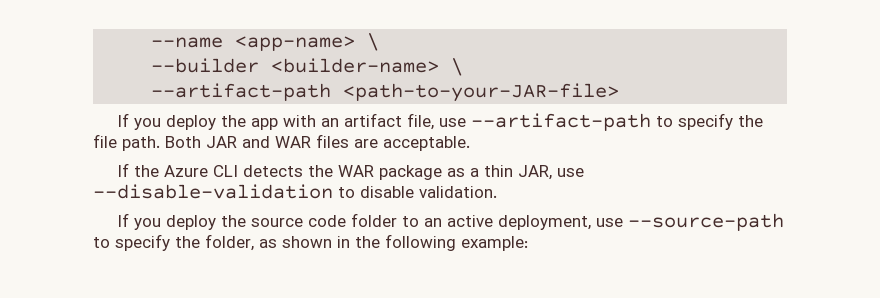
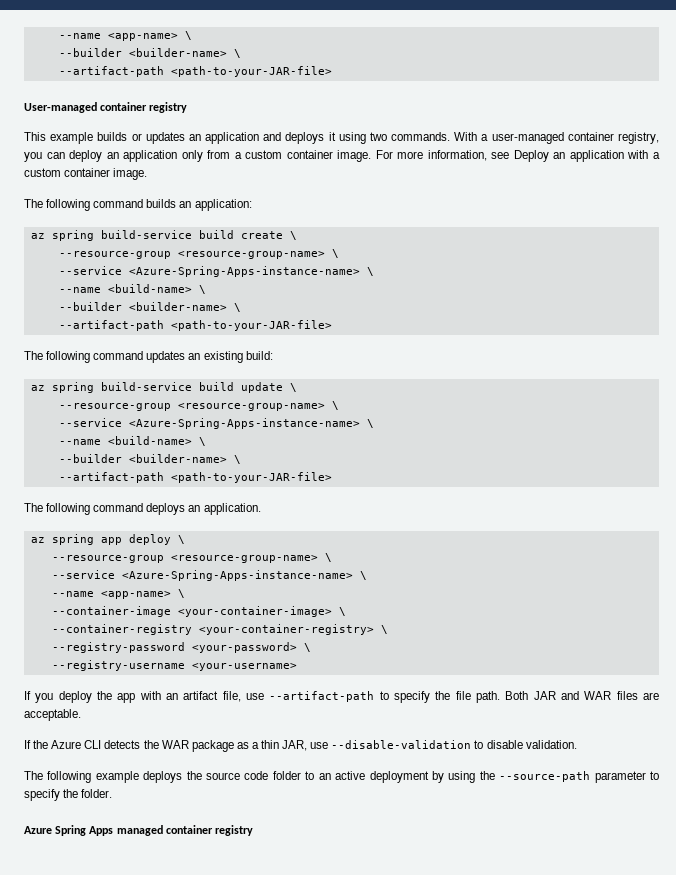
+ User-managed container registry
+ This example builds or updates an application and deploys it using two commands. With a user-managed container registry, you can deploy an application only from a custom container image. For more information, see Deploy an application with a custom container image.
+ The following command builds an application:
+ az spring build-service build create \
+ --resource-group <resource-group-name> \
+ --service <Azure-Spring-Apps-instance-name> \
+ --name <build-name> \
+ --builder <builder-name> \
+ --artifact-path <path-to-your-JAR-file>
+ The following command updates an existing build:
+ az spring build-service build update \
+ --resource-group <resource-group-name> \
+ --service <Azure-Spring-Apps-instance-name> \
+ --name <build-name> \
+ --builder <builder-name> \
+ --artifact-path <path-to-your-JAR-file>
+ The following command deploys an application.
+ az spring app deploy \
+ --resource-group <resource-group-name> \
+ --service <Azure-Spring-Apps-instance-name> \
+ --name <app-name> \
+ --container-image <your-container-image> \
+ --container-registry <your-container-registry> \
+ --registry-password <your-password> \
+ --registry-username <your-username>
- If you deploy the source code folder to an active deployment, use --source-path to specify the folder, as shown in the following example:
+ The following example deploys the source code folder to an active deployment by using the --source-path parameter to specify the folder.
+ Azure Spring Apps managed container registry

